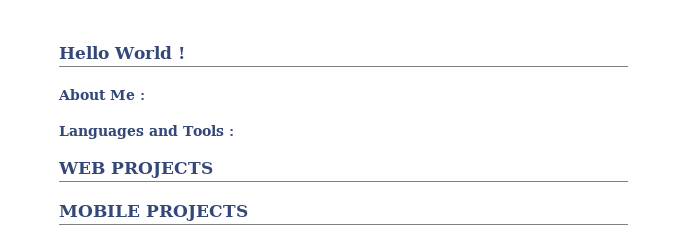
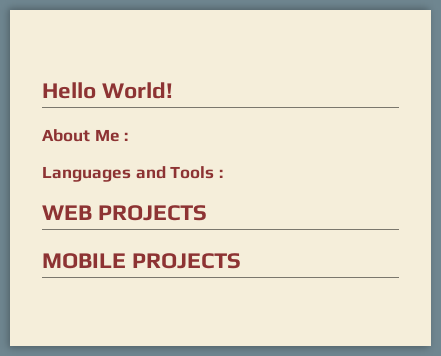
- Hello World !
+ Hello World!

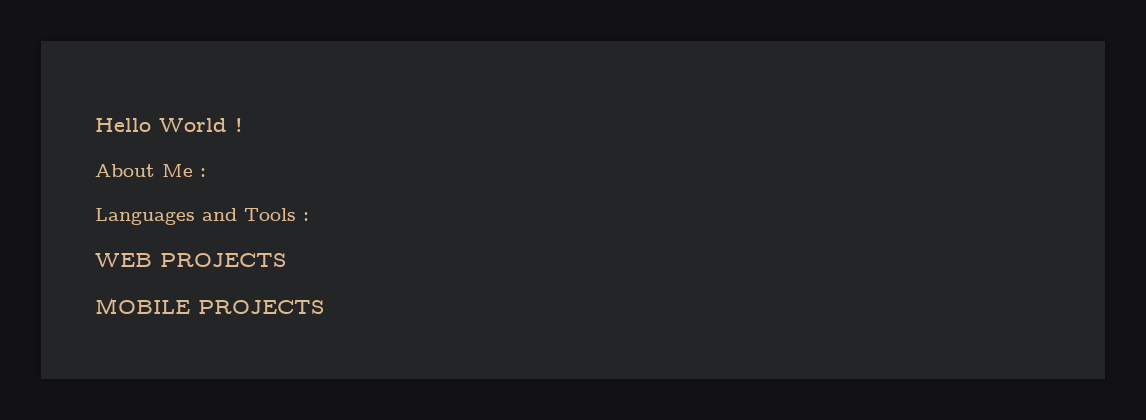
- Hello World!
+ Hello World !

